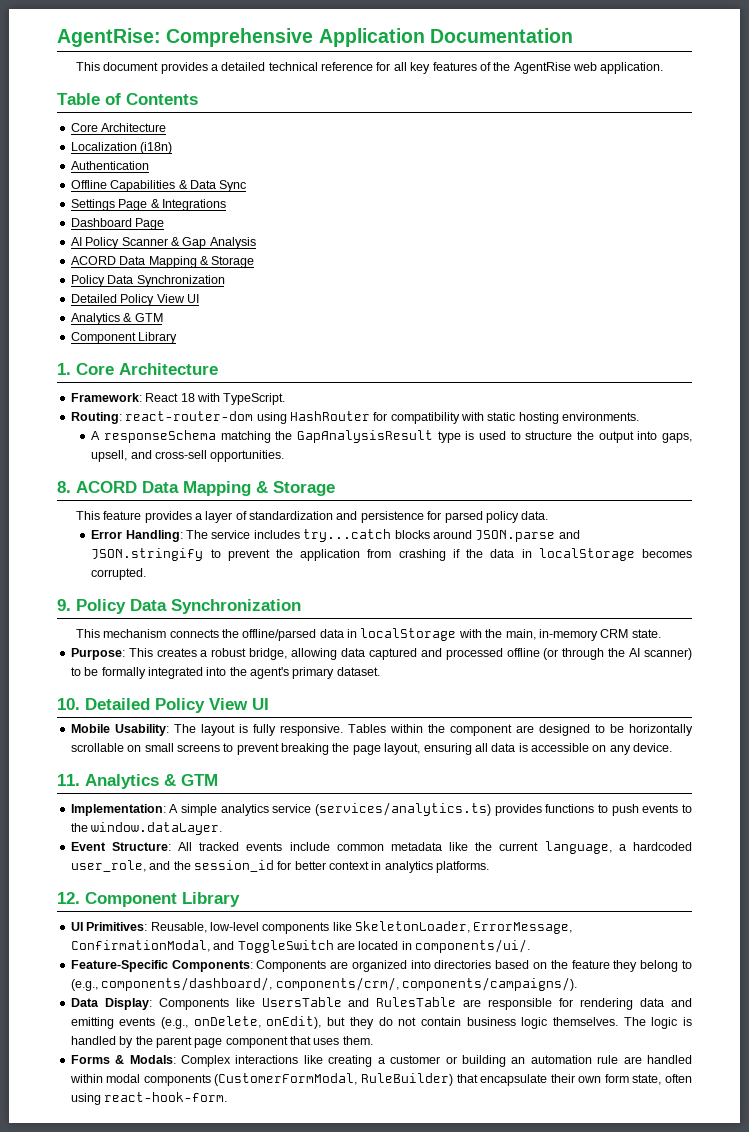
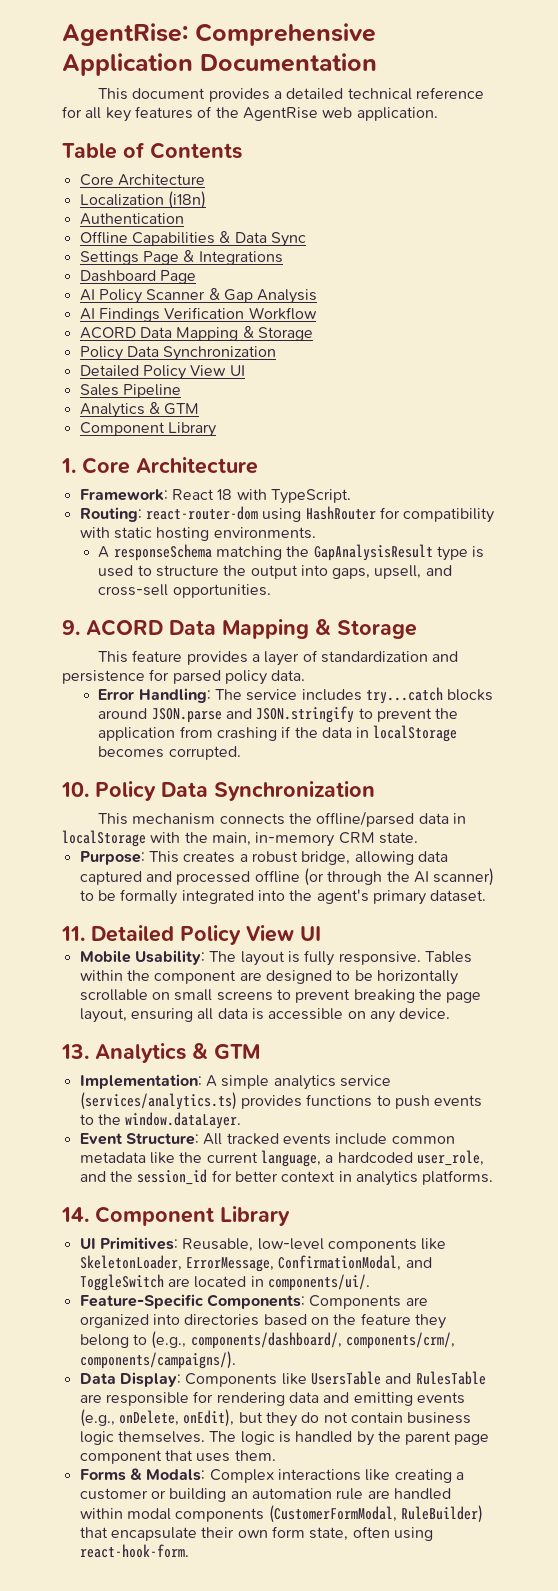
+ AI Findings Verification Workflow
+ Sales Pipeline
- 8. ACORD Data Mapping & Storage
+ 9. ACORD Data Mapping & Storage
- 9. Policy Data Synchronization
+ 10. Policy Data Synchronization
- 10. Detailed Policy View UI
+ 11. Detailed Policy View UI
- 11. Analytics & GTM
+ 13. Analytics & GTM
- 12. Component Library
+ 14. Component Library

